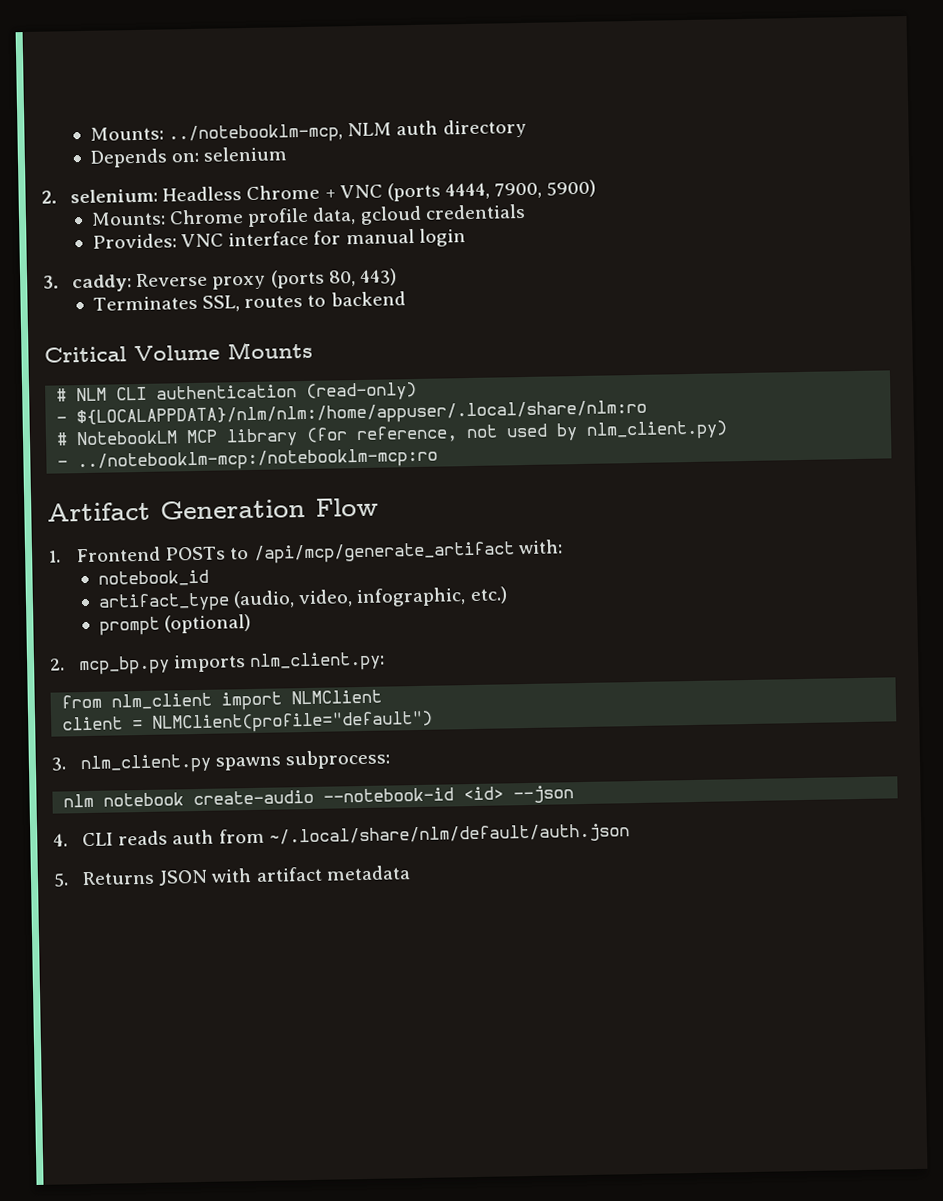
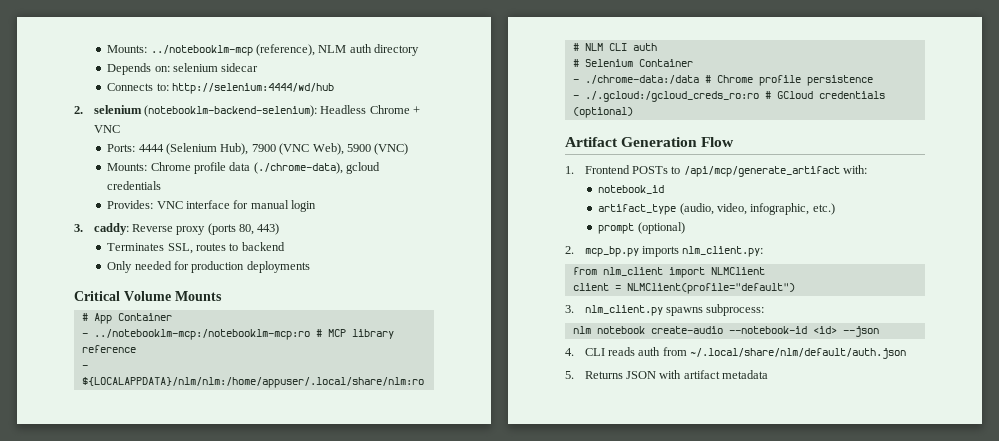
- Mounts: ../notebooklm-mcp, NLM auth directory
+ Mounts: ../notebooklm-mcp (reference), NLM auth directory
- Depends on: selenium
- 2. selenium: Headless Chrome + VNC (ports 4444, 7900, 5900)
+ Depends on: selenium sidecar
+ Connects to: http://selenium:4444/wd/hub
+ 2. selenium (notebooklm-backend-selenium): Headless Chrome + VNC
+ Ports: 4444 (Selenium Hub), 7900 (VNC Web), 5900 (VNC)
- Mounts: Chrome profile data, gcloud credentials
+ Mounts: Chrome profile data (./chrome-data), gcloud credentials
+ Only needed for production deployments
- # NLM CLI authentication (read-only)
- - ${LOCALAPPDATA}/nlm/nlm:/home/appuser/.local/share/nlm:ro
- # NotebookLM MCP library (for reference, not used by nlm_client.py)
- - ../notebooklm-mcp:/notebooklm-mcp:ro
+ # App Container
+ - ../notebooklm-mcp:/notebooklm-mcp:ro # MCP library reference
+ - ${LOCALAPPDATA}/nlm/nlm:/home/appuser/.local/share/nlm:ro # NLM CLI auth
+ # Selenium Container
+ - ./chrome-data:/data # Chrome profile persistence
+ - ./.gcloud:/gcloud_creds_ro:ro # GCloud credentials (optional)

